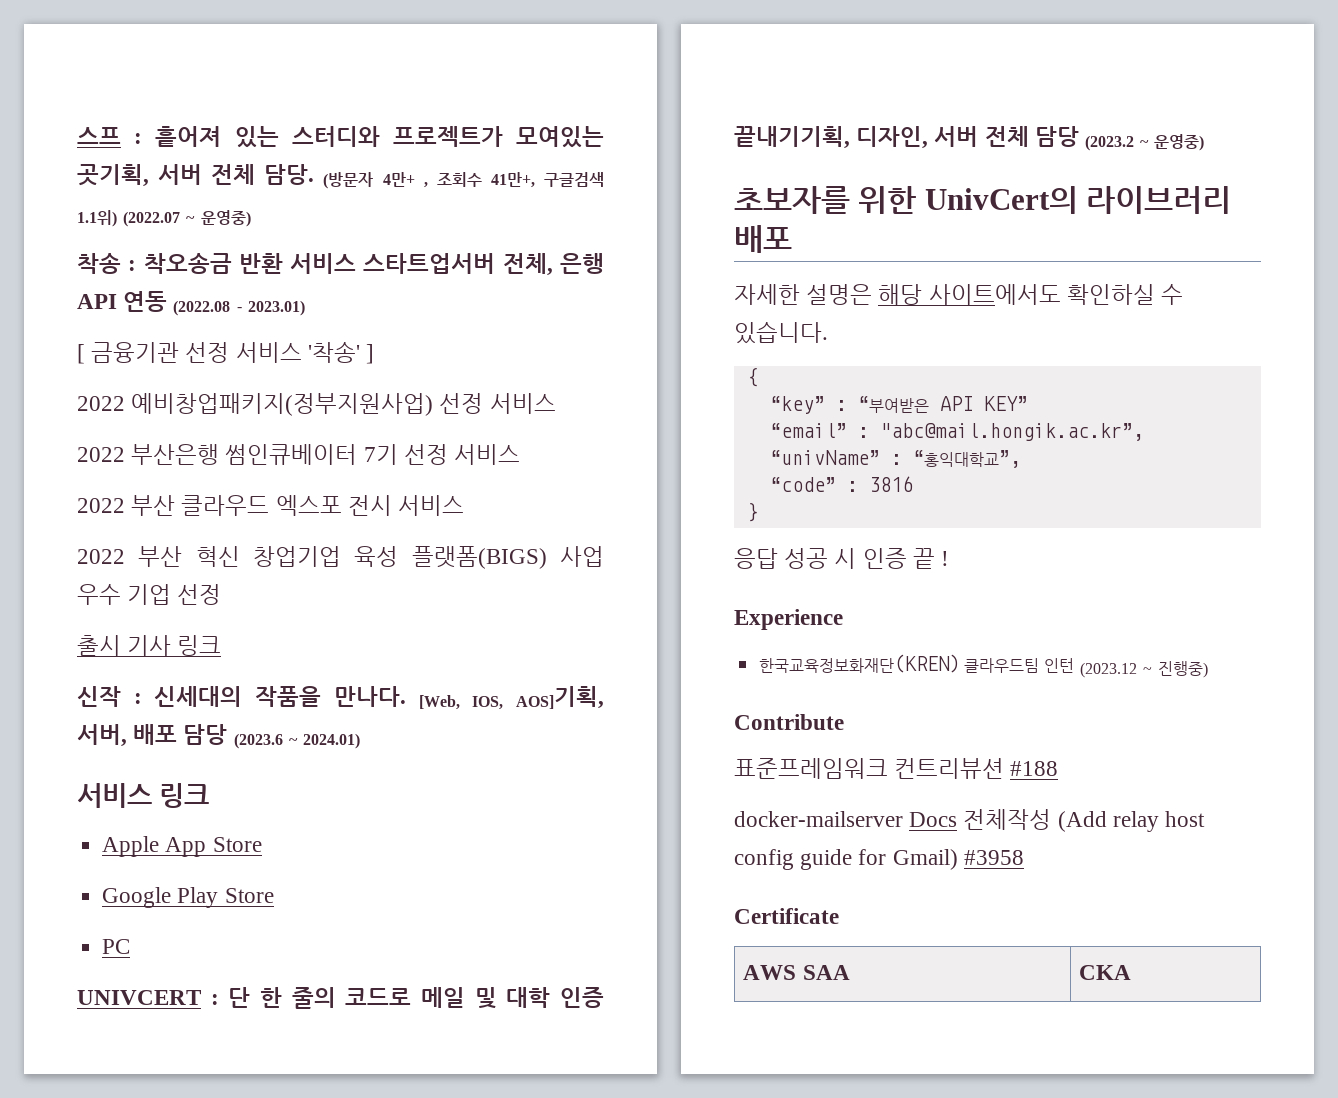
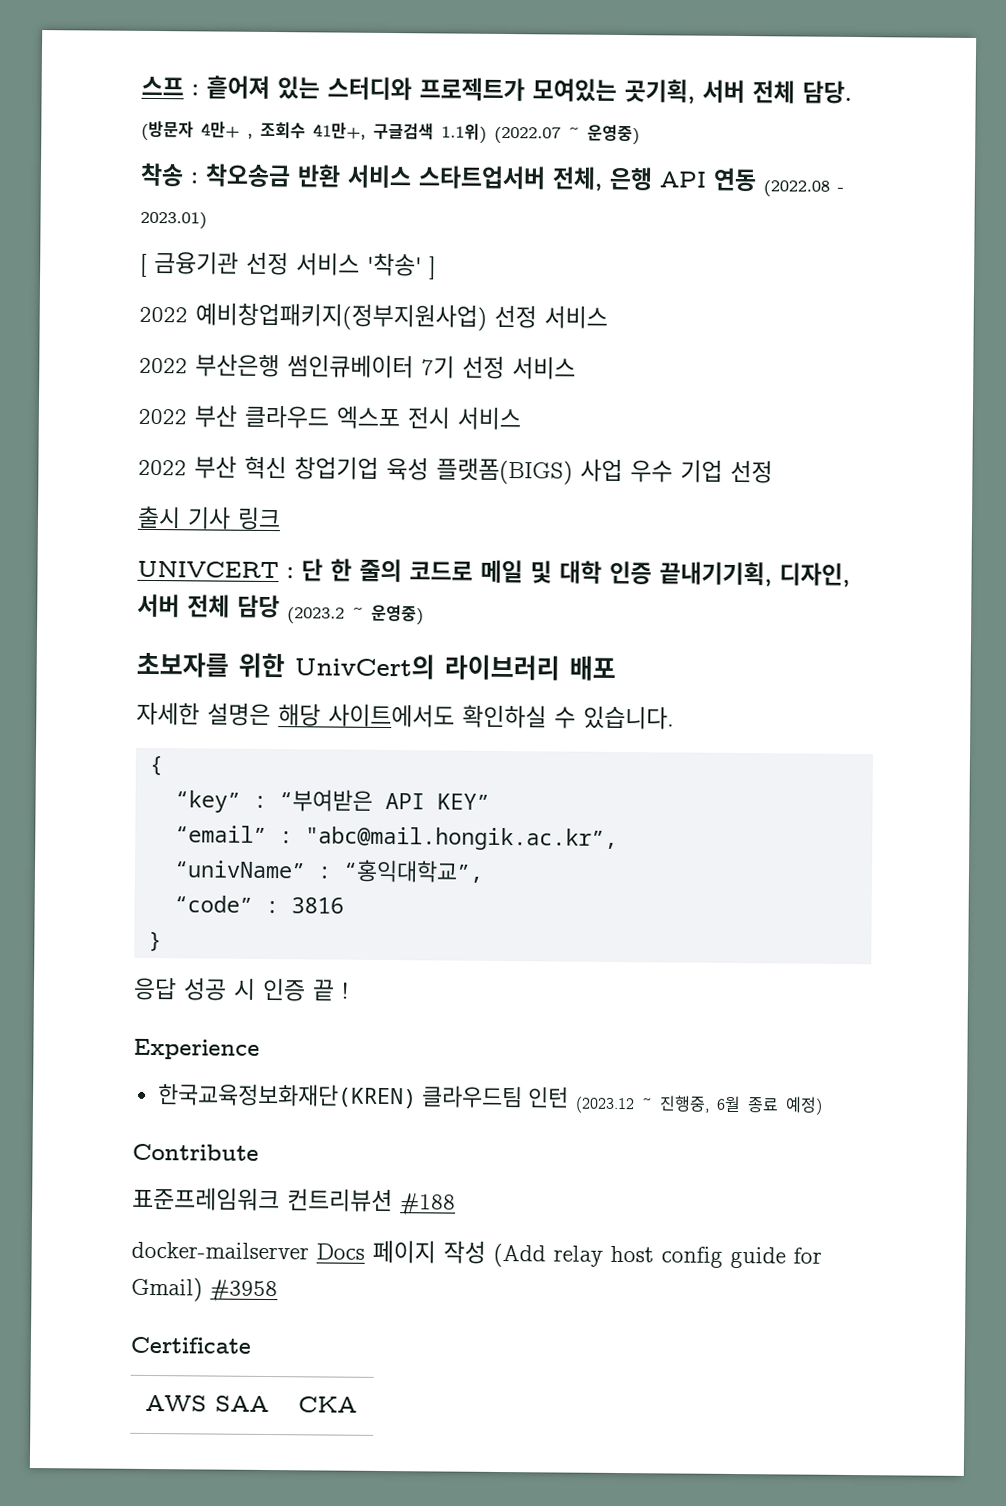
- 신작 : 신세대의 작품을 만나다. [Web, IOS, AOS]기획, 서버, 배포 담당 (2023.6 ~ 2024.01)
- 서비스 링크
- Apple App Store
- Google Play Store
- PC
- 한국교육정보화재단(KREN) 클라우드팀 인턴 (2023.12 ~ 진행중)
+ 한국교육정보화재단(KREN) 클라우드팀 인턴 (2023.12 ~ 진행중, 6월 종료 예정)
- docker-mailserver Docs 전체작성 (Add relay host config guide for Gmail) #3958
+ docker-mailserver Docs 페이지 작성 (Add relay host config guide for Gmail) #3958

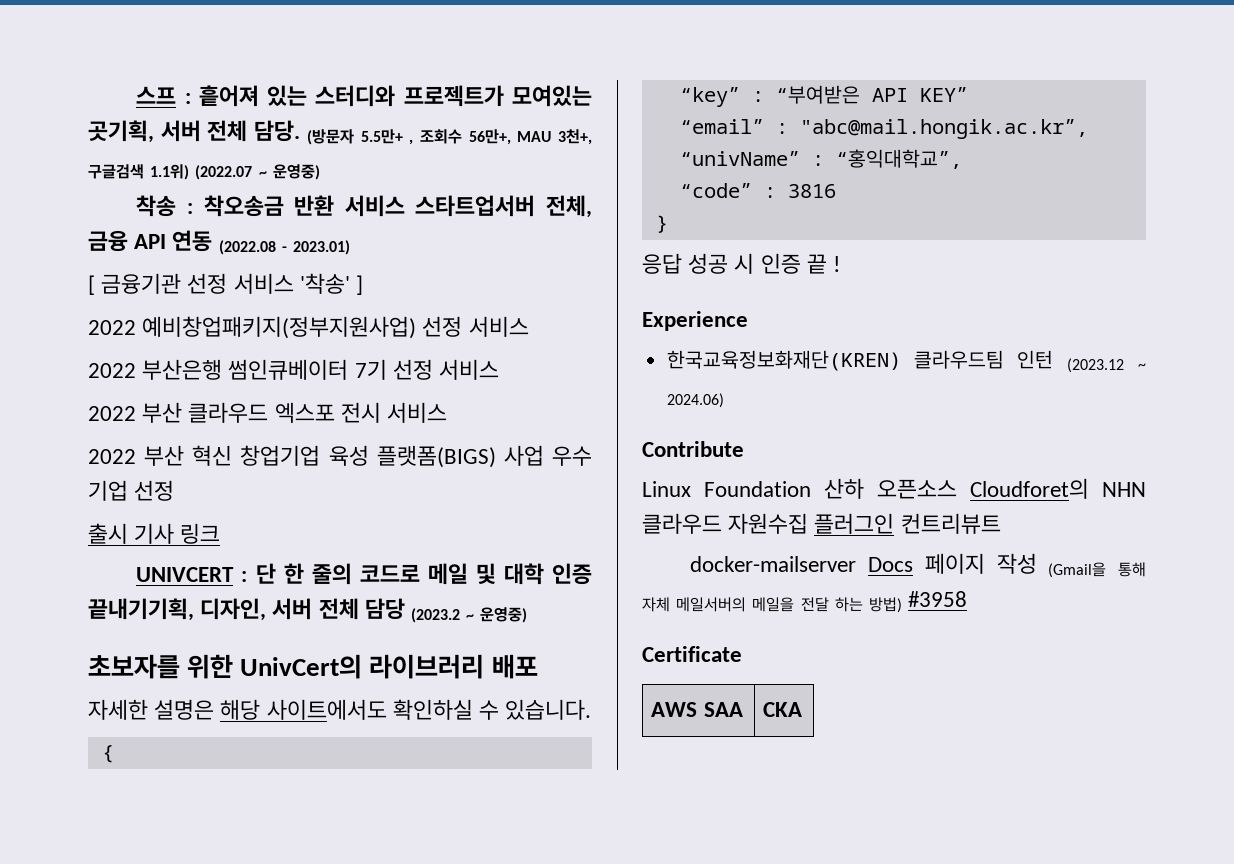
- (방문자 4만+ , 조회수 41만+, 구글검색 1.1위) (2022.07 ~ 운영중)
+ (방문자 5.5만+ , 조회수 56만+, MAU 3천+, 구글검색 1.1위) (2022.07 ~ 운영중)
- 착송 : 착오송금 반환 서비스 스타트업서버 전체, 은행 API 연동 (2022.08 - 2023.01)
+ 착송 : 착오송금 반환 서비스 스타트업서버 전체, 금융 API 연동 (2022.08 - 2023.01)
- 한국교육정보화재단(KREN) 클라우드팀 인턴 (2023.12 ~ 진행중, 6월 종료 예정)
+ 한국교육정보화재단(KREN) 클라우드팀 인턴 (2023.12 ~ 2024.06)
  Contribute
- 표준프레임워크 컨트리뷰션 #188
- docker-mailserver Docs 페이지 작성 (Add relay host config guide for Gmail) #3958
+ Linux Foundation 산하 오픈소스 Cloudforet의 NHN 클라우드 자원수집 플러그인 컨트리뷰트
+ docker-mailserver Docs 페이지 작성 (Gmail을 통해 자체 메일서버의 메일을 전달 하는 방법) #3958

